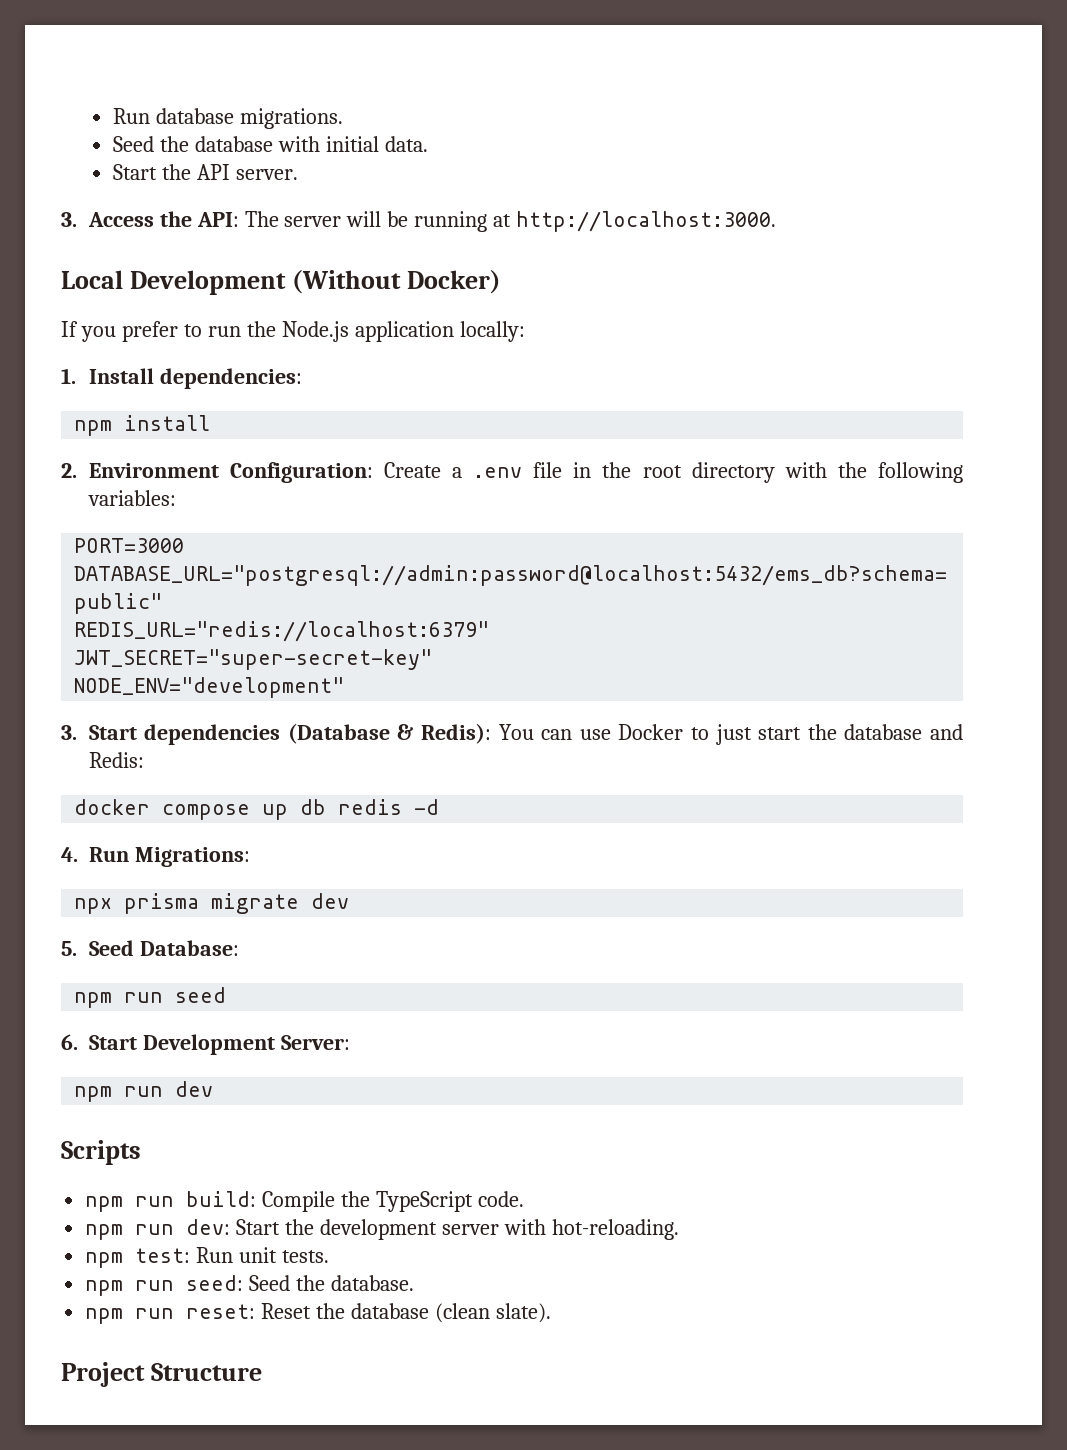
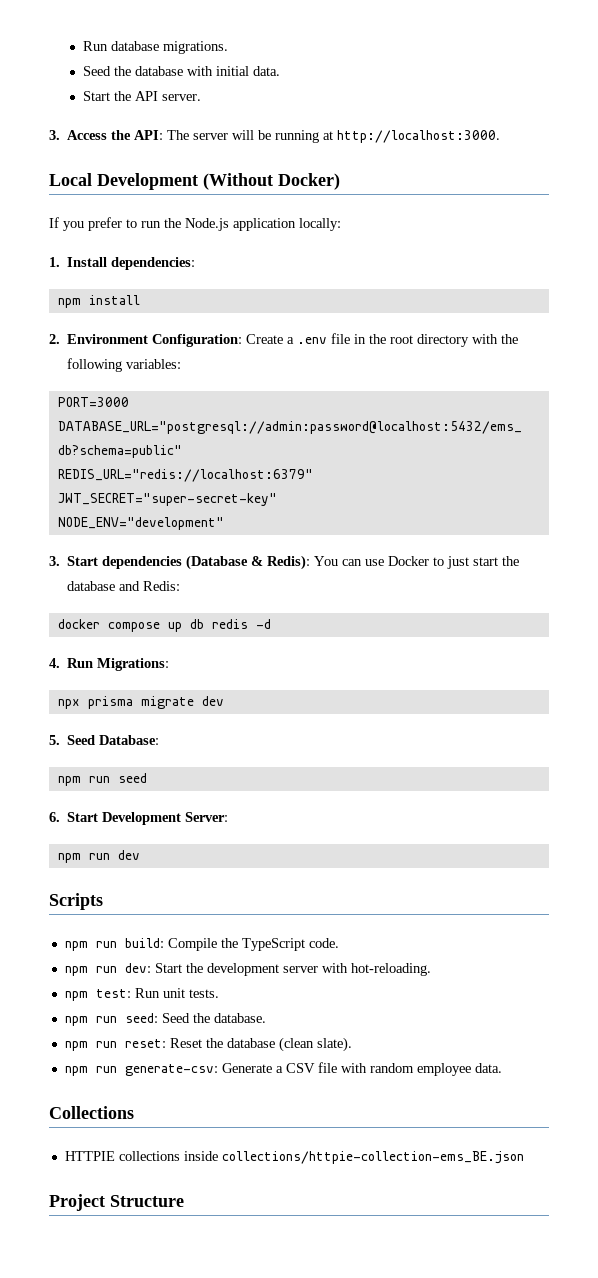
+ npm run generate-csv: Generate a CSV file with random employee data.
+ Collections
+ HTTPIE collections inside collections/httpie-collection-ems_BE.json

